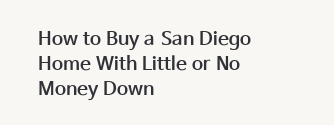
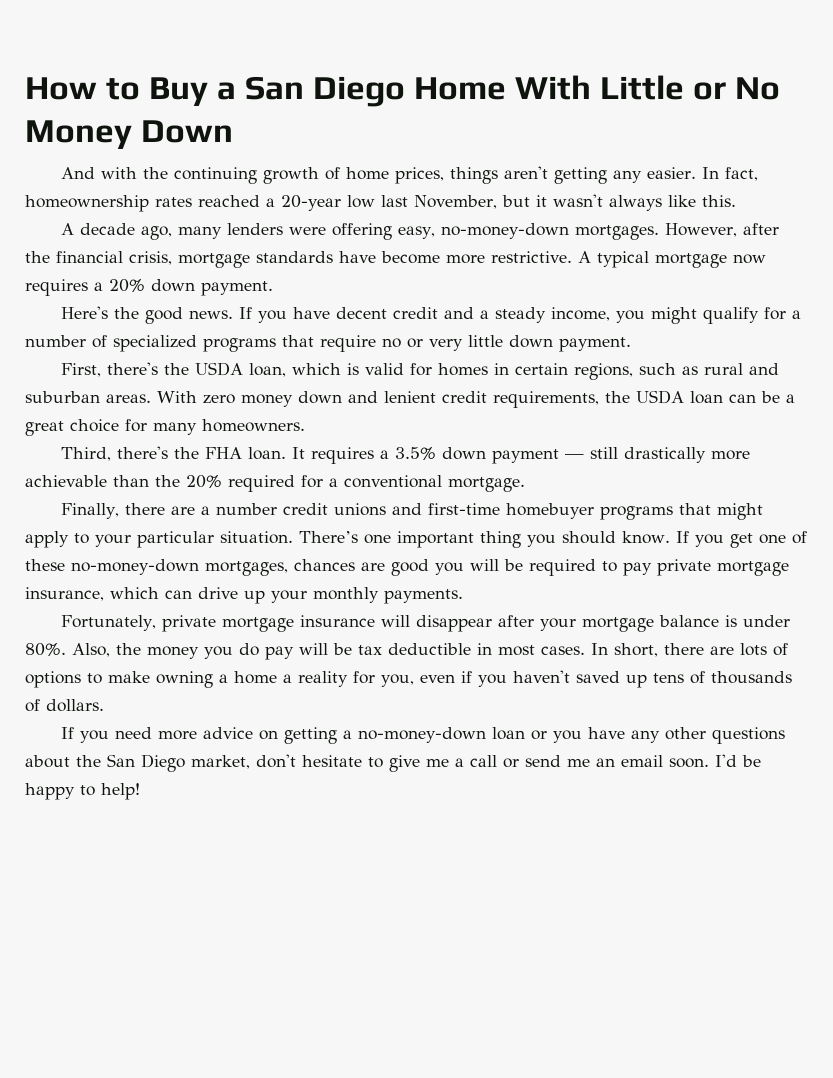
+ And with the continuing growth of home prices, things aren't getting any easier. In fact, homeownership rates reached a 20-year low last November, but it wasn't always like this.
+ A decade ago, many lenders were offering easy, no-money-down mortgages. However, after the financial crisis, mortgage standards have become more restrictive. A typical mortgage now requires a 20% down payment.
+ Here's the good news. If you have decent credit and a steady income, you might qualify for a number of specialized programs that require no or very little down payment.
+ First, there's the USDA loan, which is valid for homes in certain regions, such as rural and suburban areas. With zero money down and lenient credit requirements, the USDA loan can be a great choice for many homeowners.
+ Third, there's the FHA loan. It requires a 3.5% down payment — still drastically more achievable than the 20% required for a conventional mortgage.
+ Finally, there are a number credit unions and first-time homebuyer programs that might apply to your particular situation. There’s one important thing you should know. If you get one of these no-money-down mortgages, chances are good you will be required to pay private mortgage insurance, which can drive up your monthly payments.
+ Fortunately, private mortgage insurance will disappear after your mortgage balance is under 80%. Also, the money you do pay will be tax deductible in most cases. In short, there are lots of options to make owning a home a reality for you, even if you haven't saved up tens of thousands of dollars.
+ If you need more advice on getting a no-money-down loan or you have any other questions about the San Diego market, don't hesitate to give me a call or send me an email soon. I'd be happy to help!

